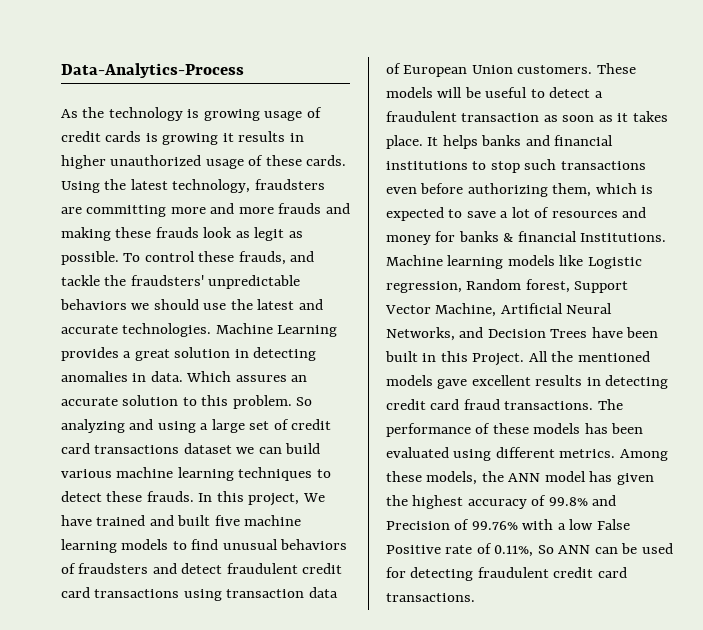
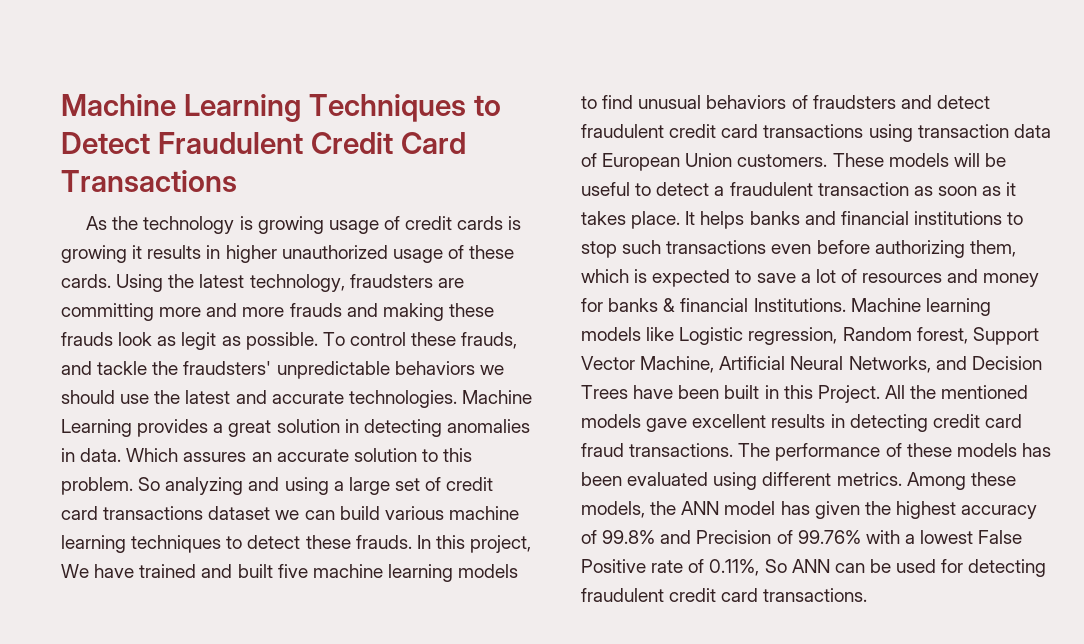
- Data-Analytics-Process
+ Machine Learning Techniques to Detect Fraudulent Credit Card Transactions
- Among these models, the ANN model has given the highest accuracy of 99.8% and Precision of 99.76% with a low False Positive rate of 0.11%, So ANN can be used for detecting fraudulent credit card transactions.
+ Among these models, the ANN model has given the highest accuracy of 99.8% and Precision of 99.76% with a lowest False Positive rate of 0.11%, So ANN can be used for detecting fraudulent credit card transactions.

